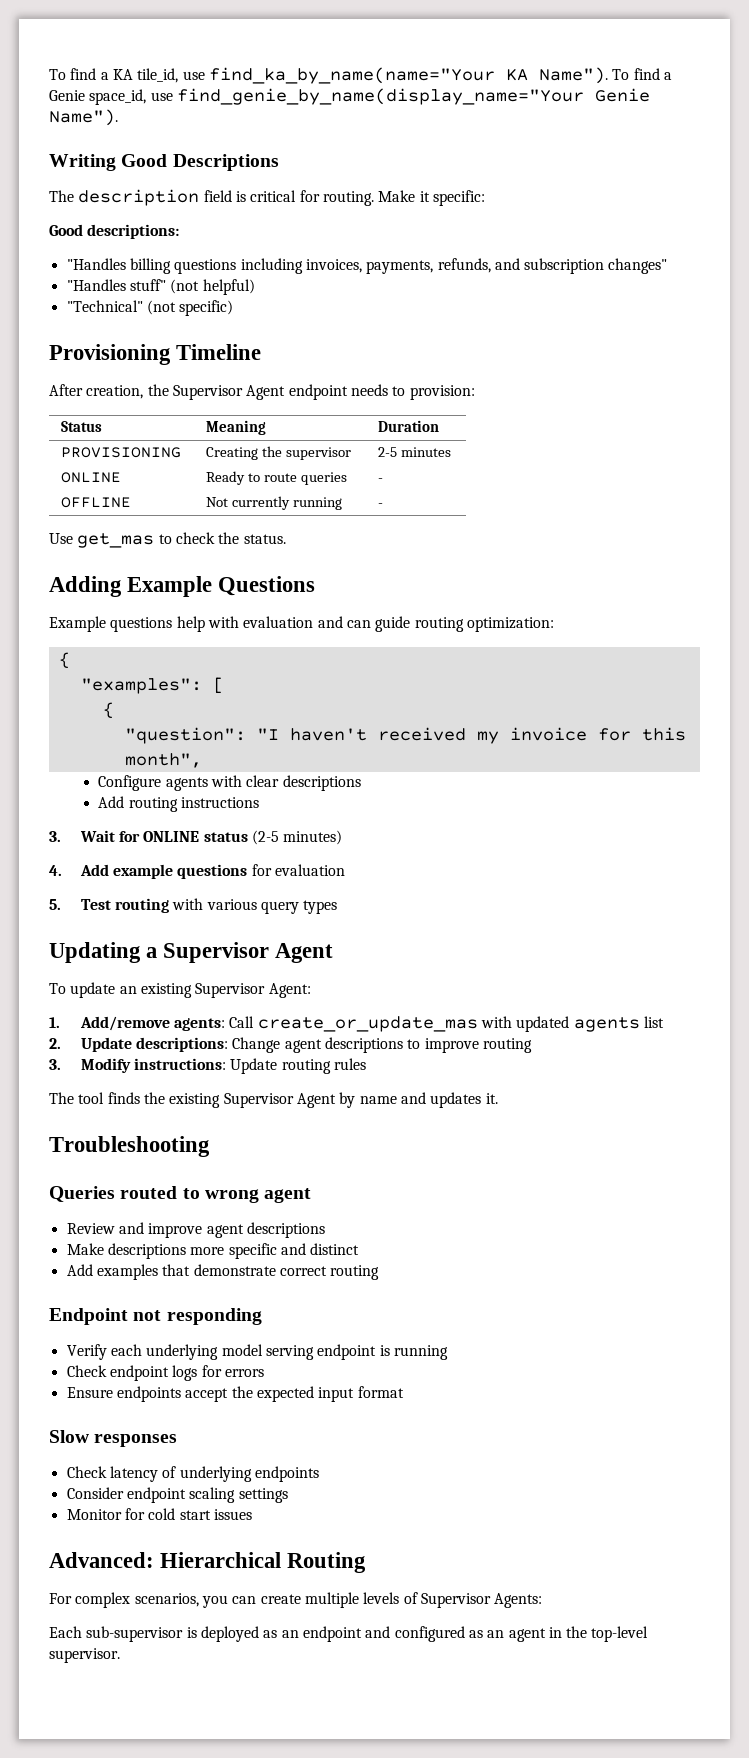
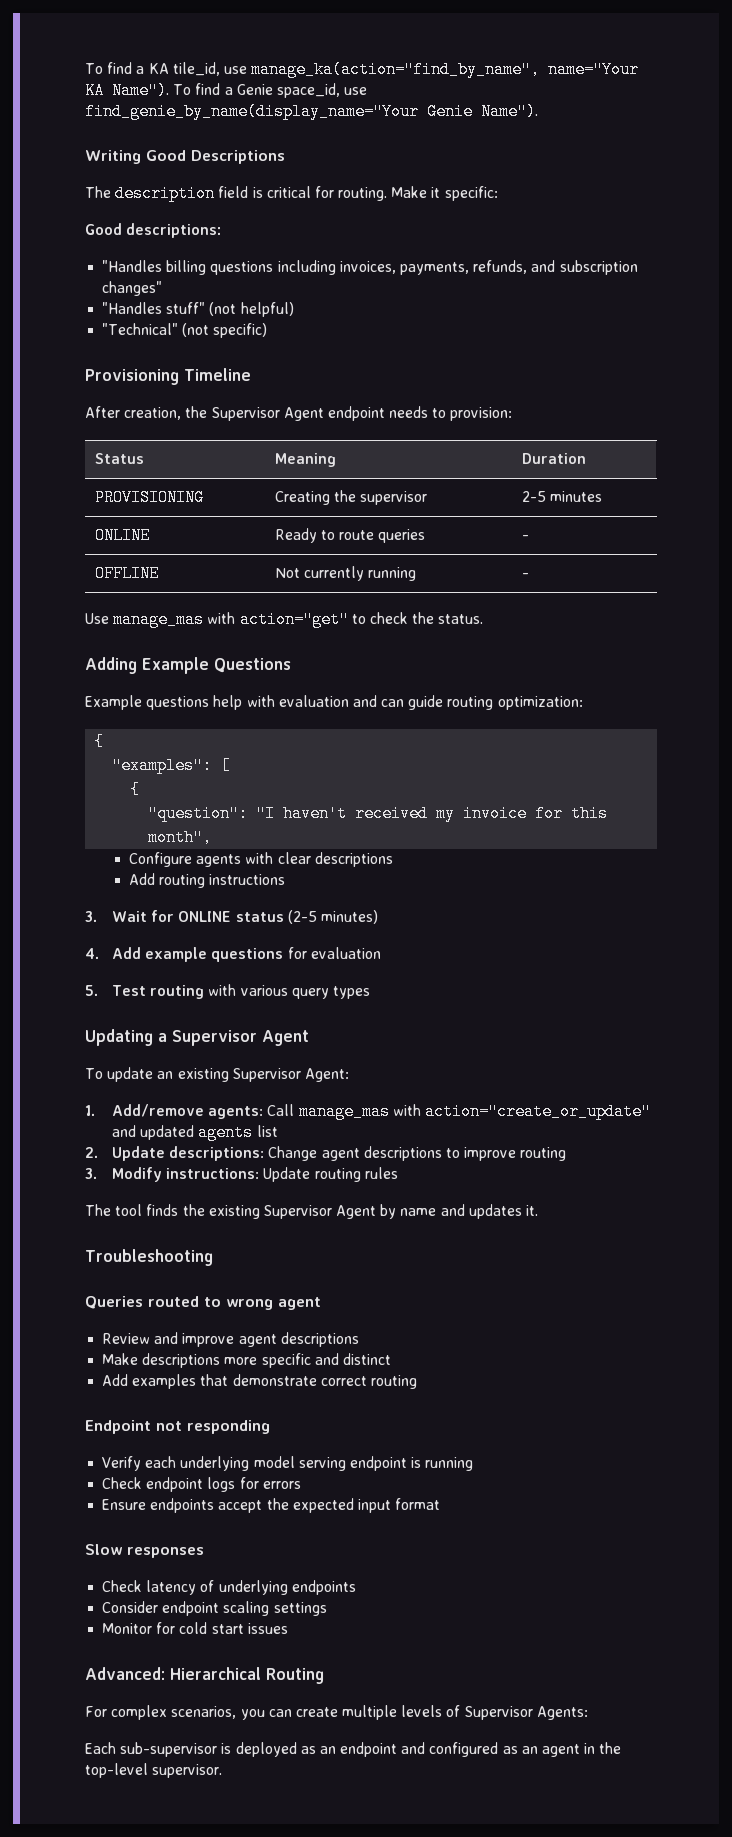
- To find a KA tile_id, use find_ka_by_name(name="Your KA Name").
+ To find a KA tile_id, use manage_ka(action="find_by_name", name="Your KA Name").
- Use get_mas to check the status.
+ Use manage_mas with action="get" to check the status.
- 1. Add/remove agents: Call create_or_update_mas with updated agents list
+ 1. Add/remove agents: Call manage_mas with action="create_or_update" and updated agents list

